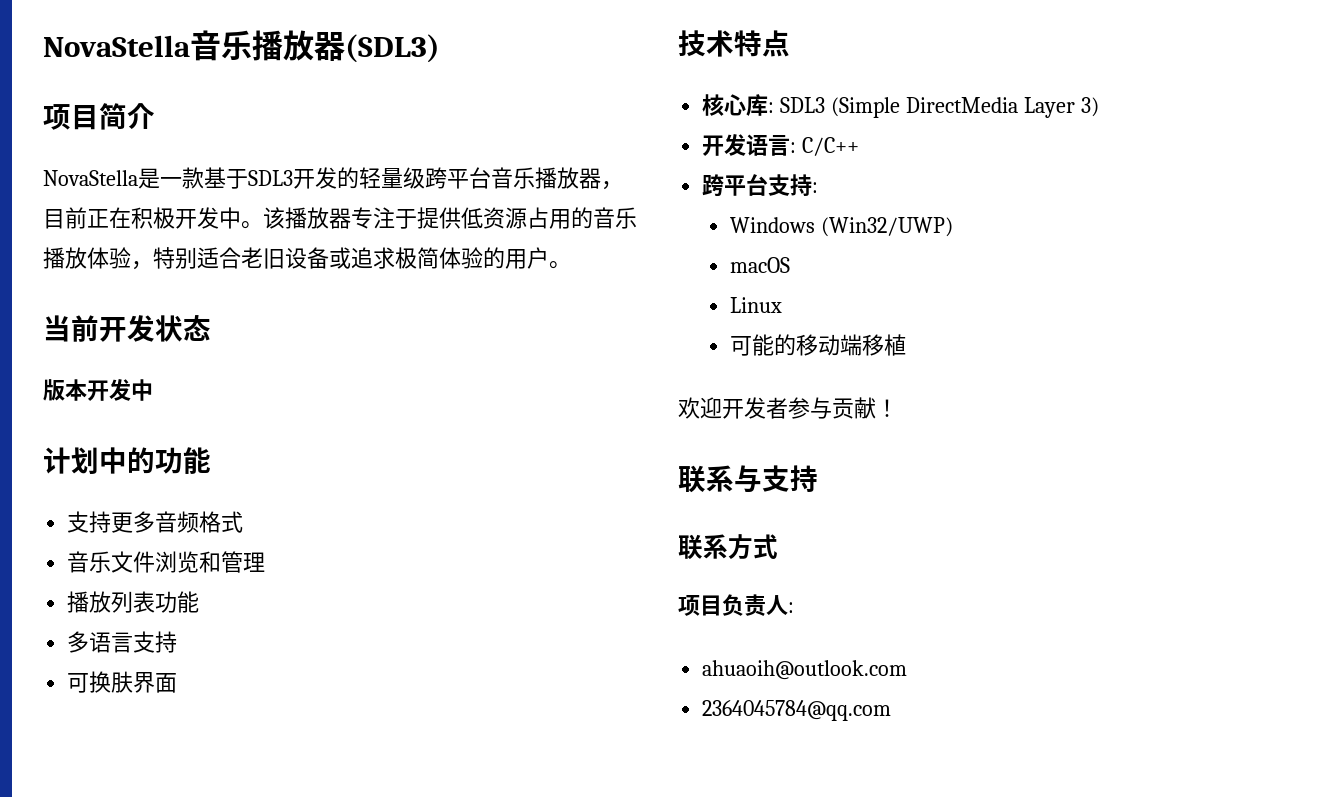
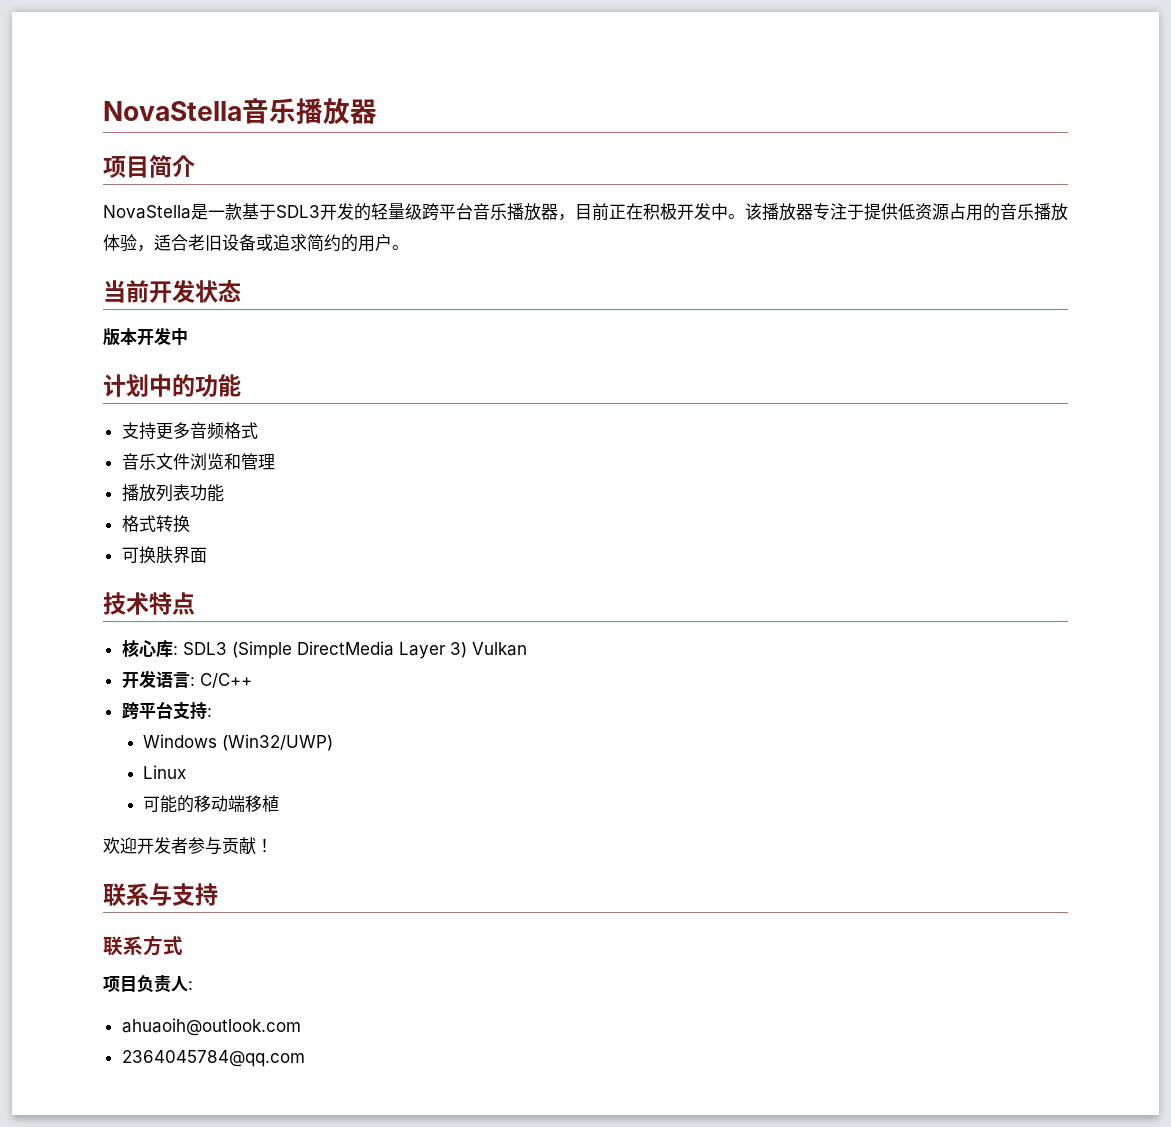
- NovaStella音乐播放器(SDL3)
+ NovaStella音乐播放器
- 该播放器专注于提供低资源占用的音乐播放体验，特别适合老旧设备或追求极简体验的用户。
+ 该播放器专注于提供低资源占用的音乐播放体验，适合老旧设备或追求简约的用户。
- 多语言支持
+ 格式转换
- 核心库: SDL3 (Simple DirectMedia Layer 3)
+ 核心库: SDL3 (Simple DirectMedia Layer 3) Vulkan
- macOS

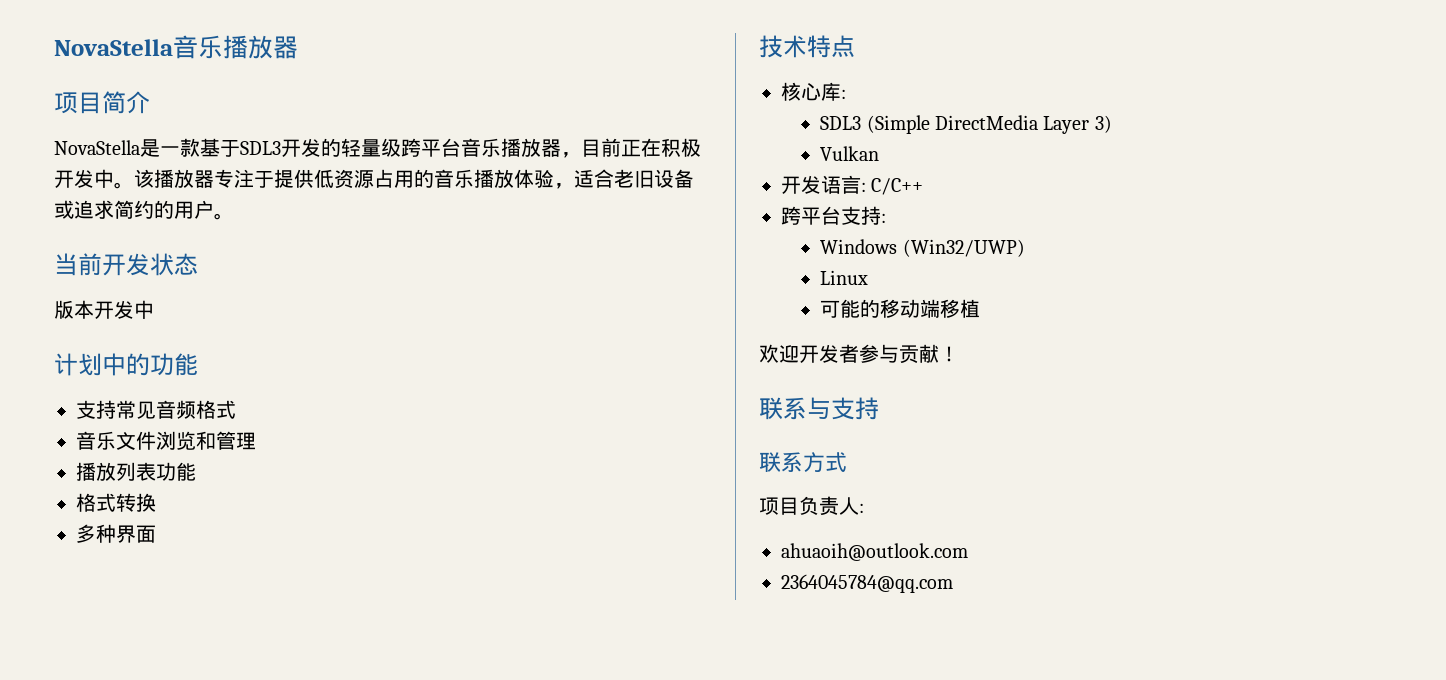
- 支持更多音频格式
+ 支持常见音频格式
- 可换肤界面
+ 多种界面
- 核心库: SDL3 (Simple DirectMedia Layer 3) Vulkan
+ 核心库:
+ SDL3 (Simple DirectMedia Layer 3)
+ Vulkan

